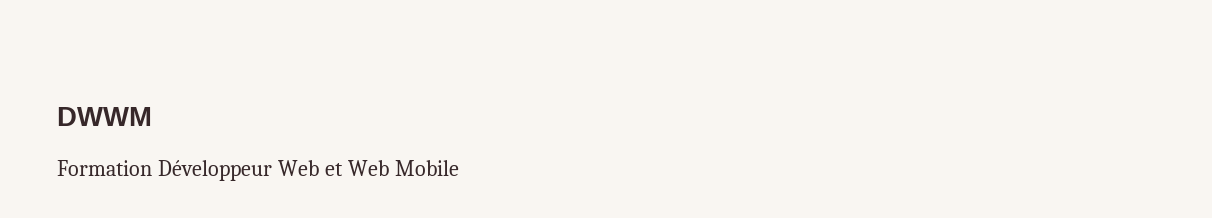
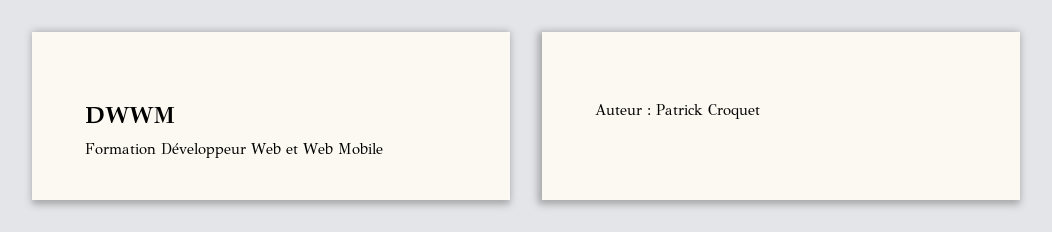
+ Auteur : Patrick Croquet

